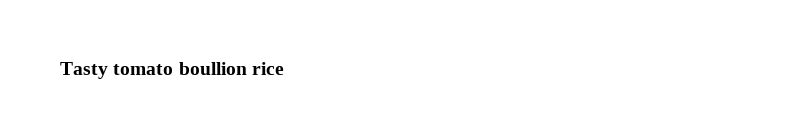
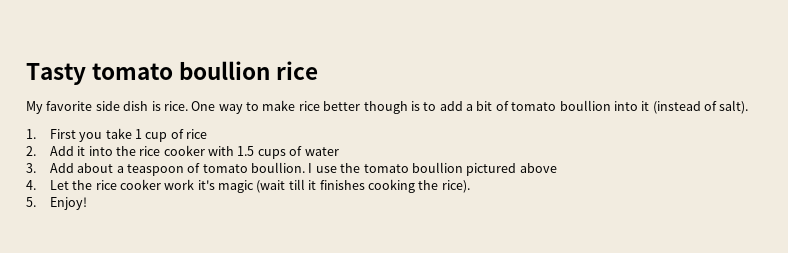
+ My favorite side dish is rice. One way to make rice better though is to add a bit of tomato boullion into it (instead of salt).
+ 1. First you take 1 cup of rice
+ 2. Add it into the rice cooker with 1.5 cups of water
+ 3. Add about a teaspoon of tomato boullion. I use the tomato boullion pictured above
+ 4. Let the rice cooker work it's magic (wait till it finishes cooking the rice).
+ 5. Enjoy!

